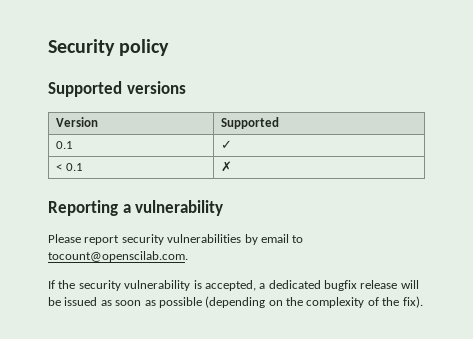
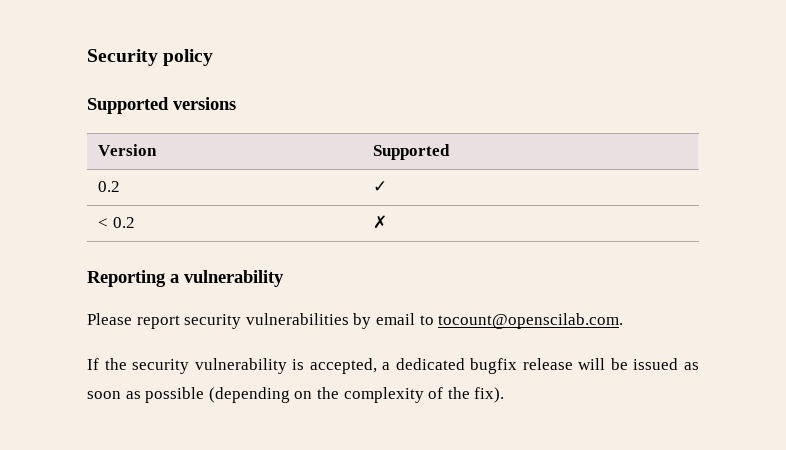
- 0.1 | ✓
+ 0.2 | ✓
- < 0.1 | ✗
+ < 0.2 | ✗

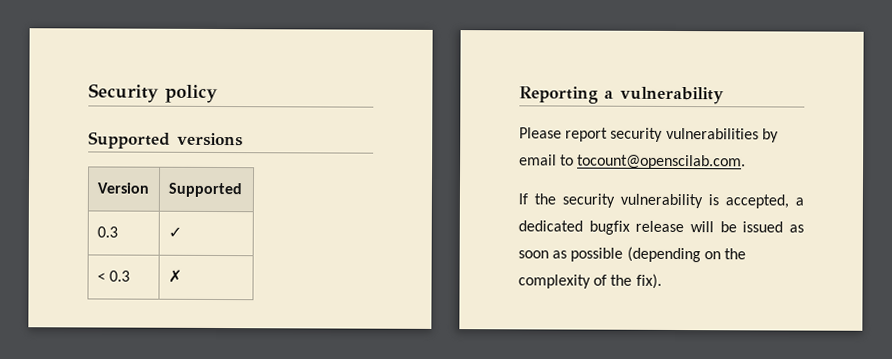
- 0.2 | ✓
+ 0.3 | ✓
- < 0.2 | ✗
+ < 0.3 | ✗

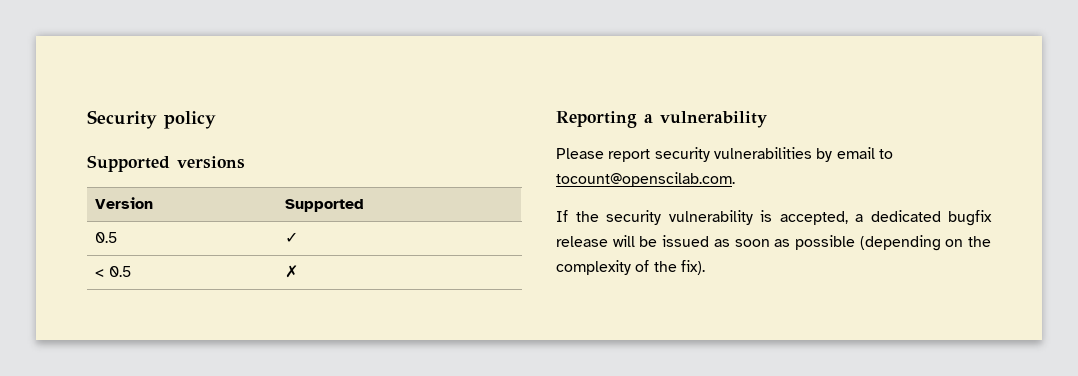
- 0.3 | ✓
+ 0.5 | ✓
- < 0.3 | ✗
+ < 0.5 | ✗

